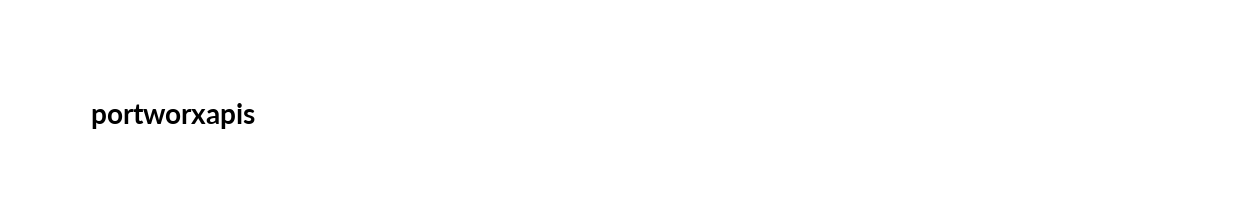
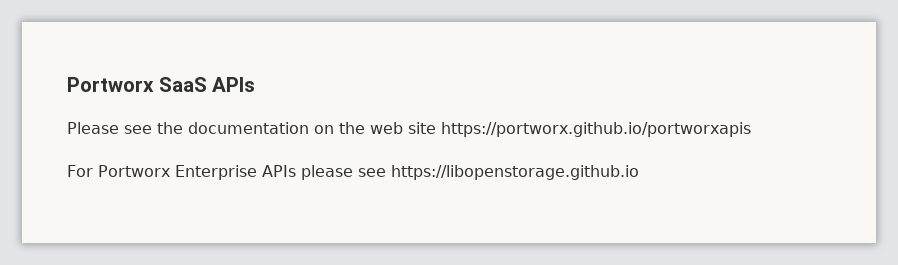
- portworxapis
+ Portworx SaaS APIs
+ Please see the documentation on the web site https://portworx.github.io/portworxapis
+ For Portworx Enterprise APIs please see https://libopenstorage.github.io

